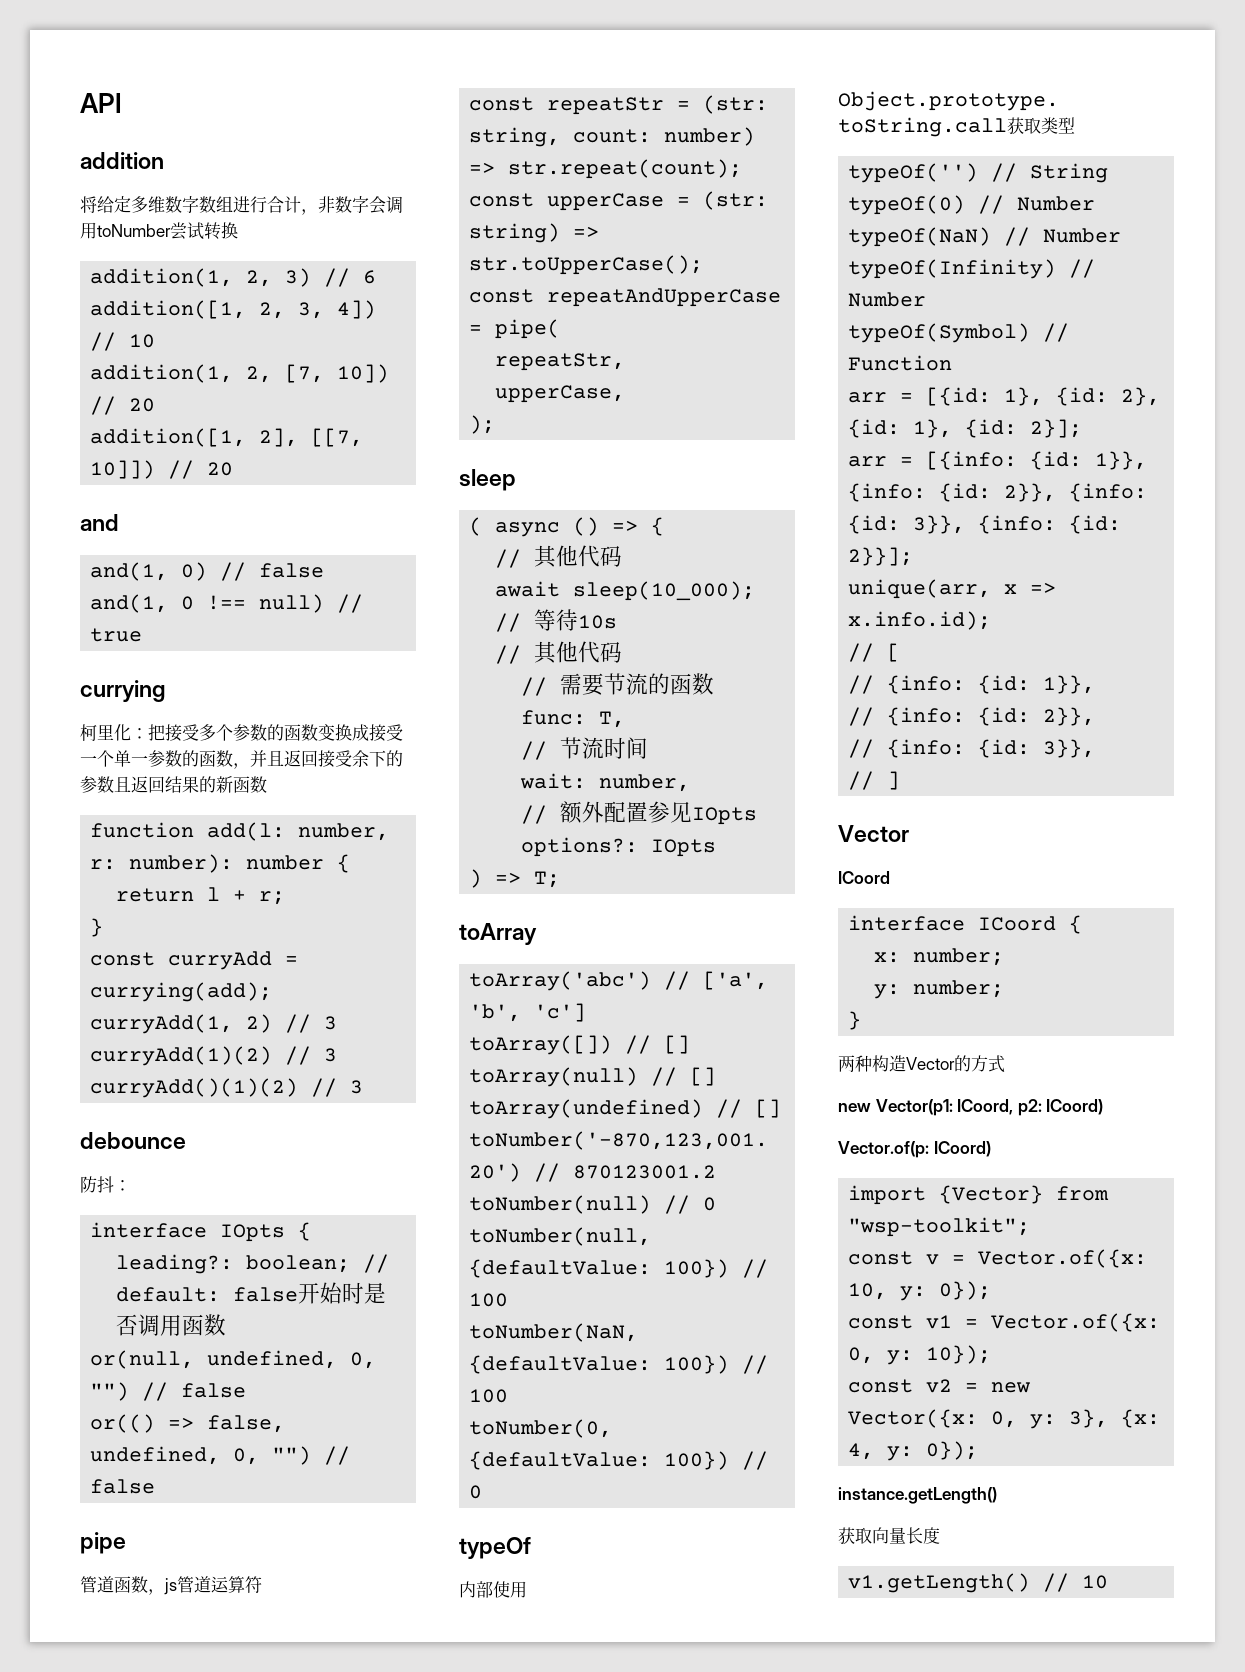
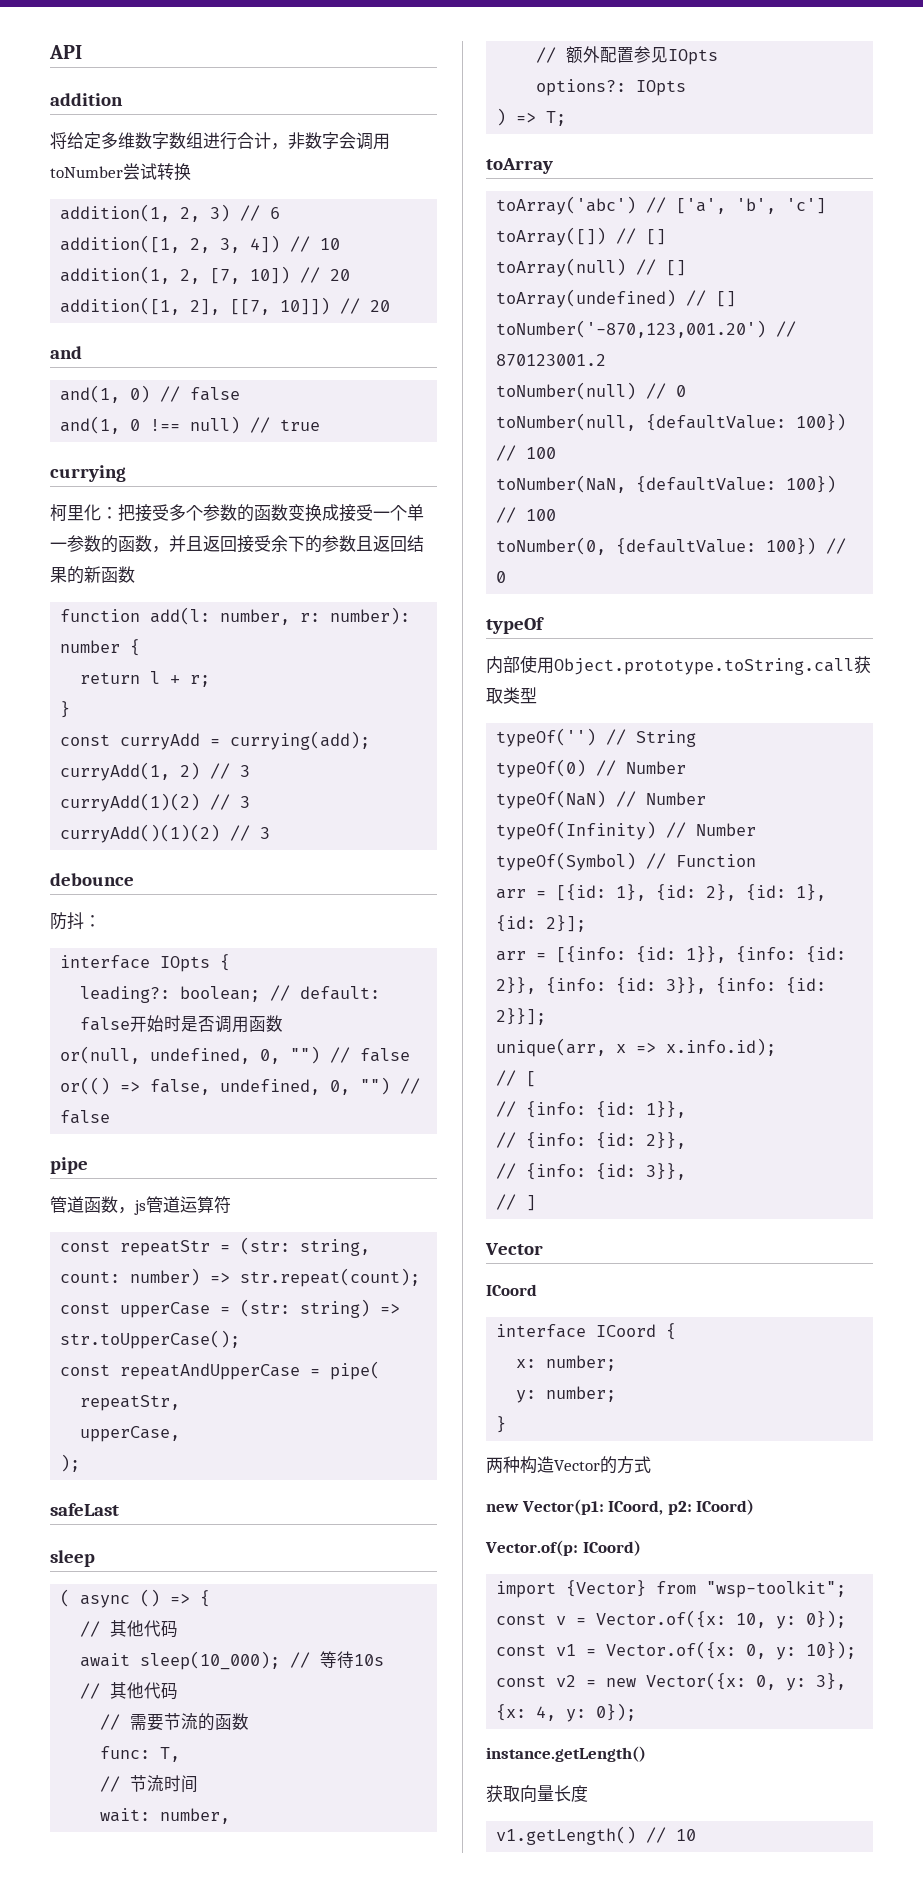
+ safeLast

